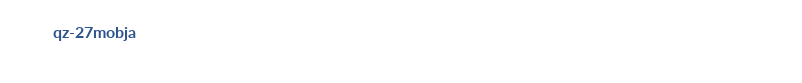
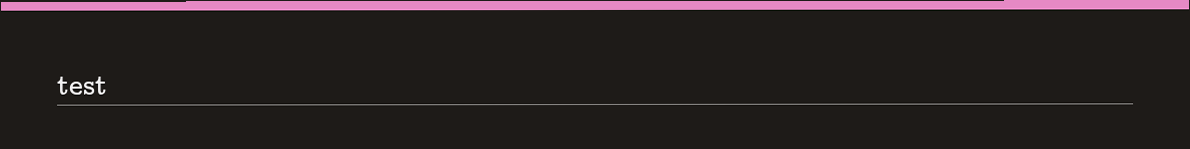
- qz-27mobja
+ test

